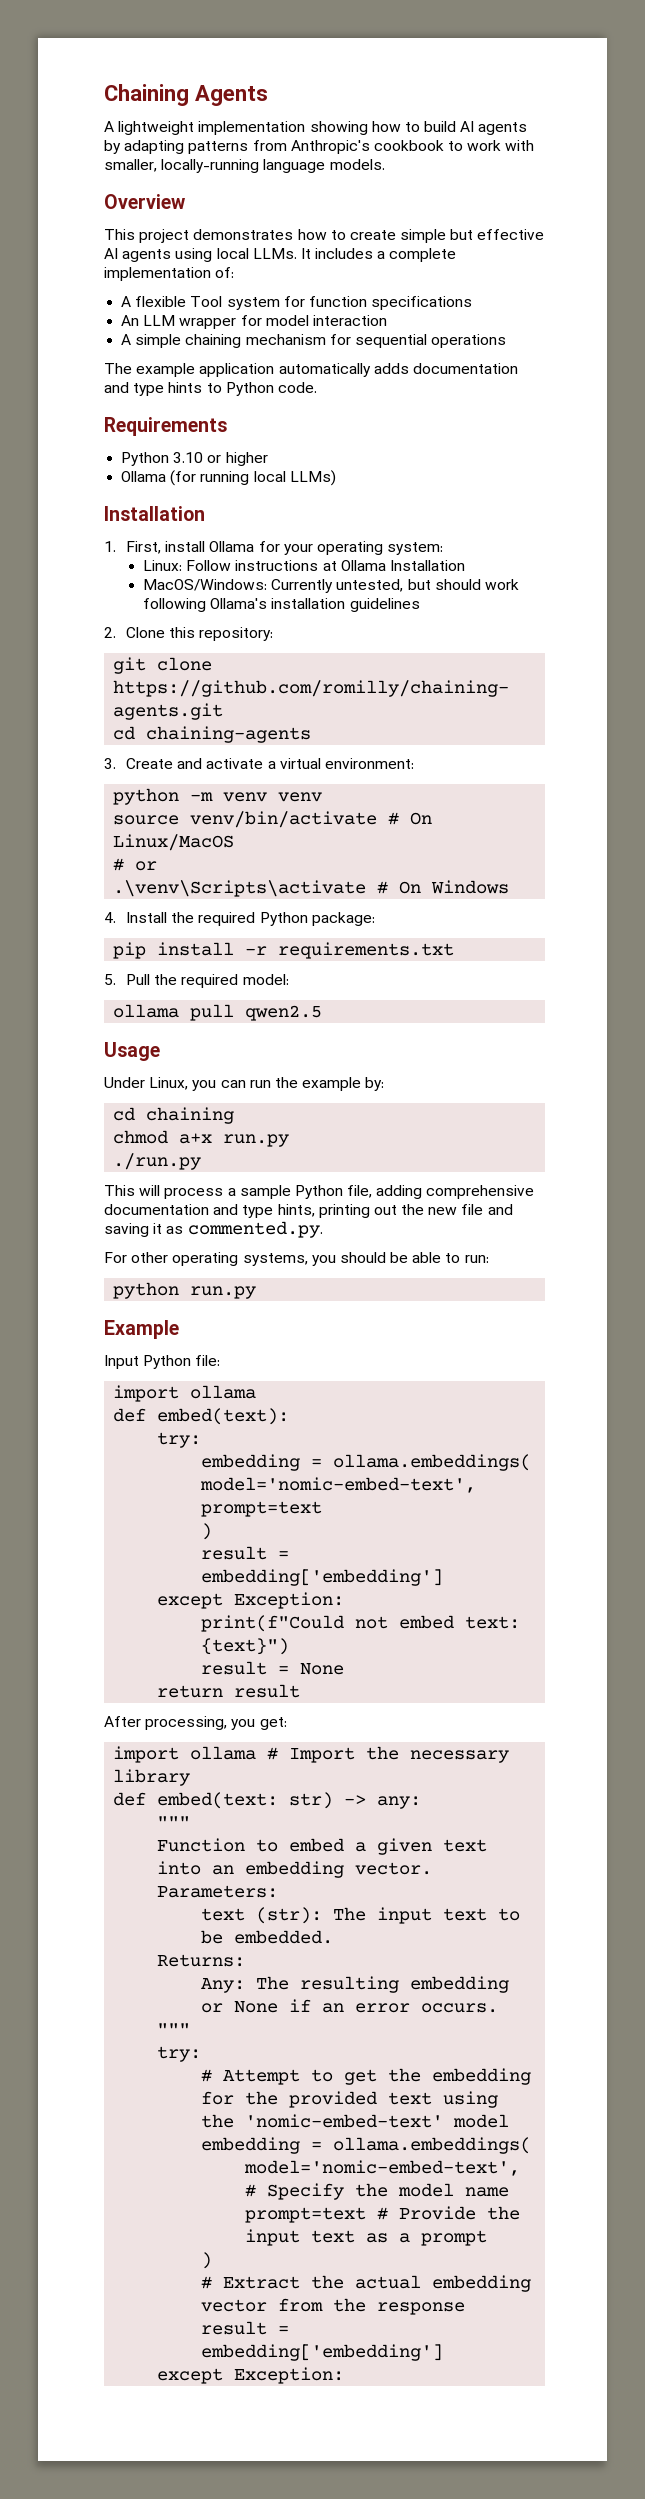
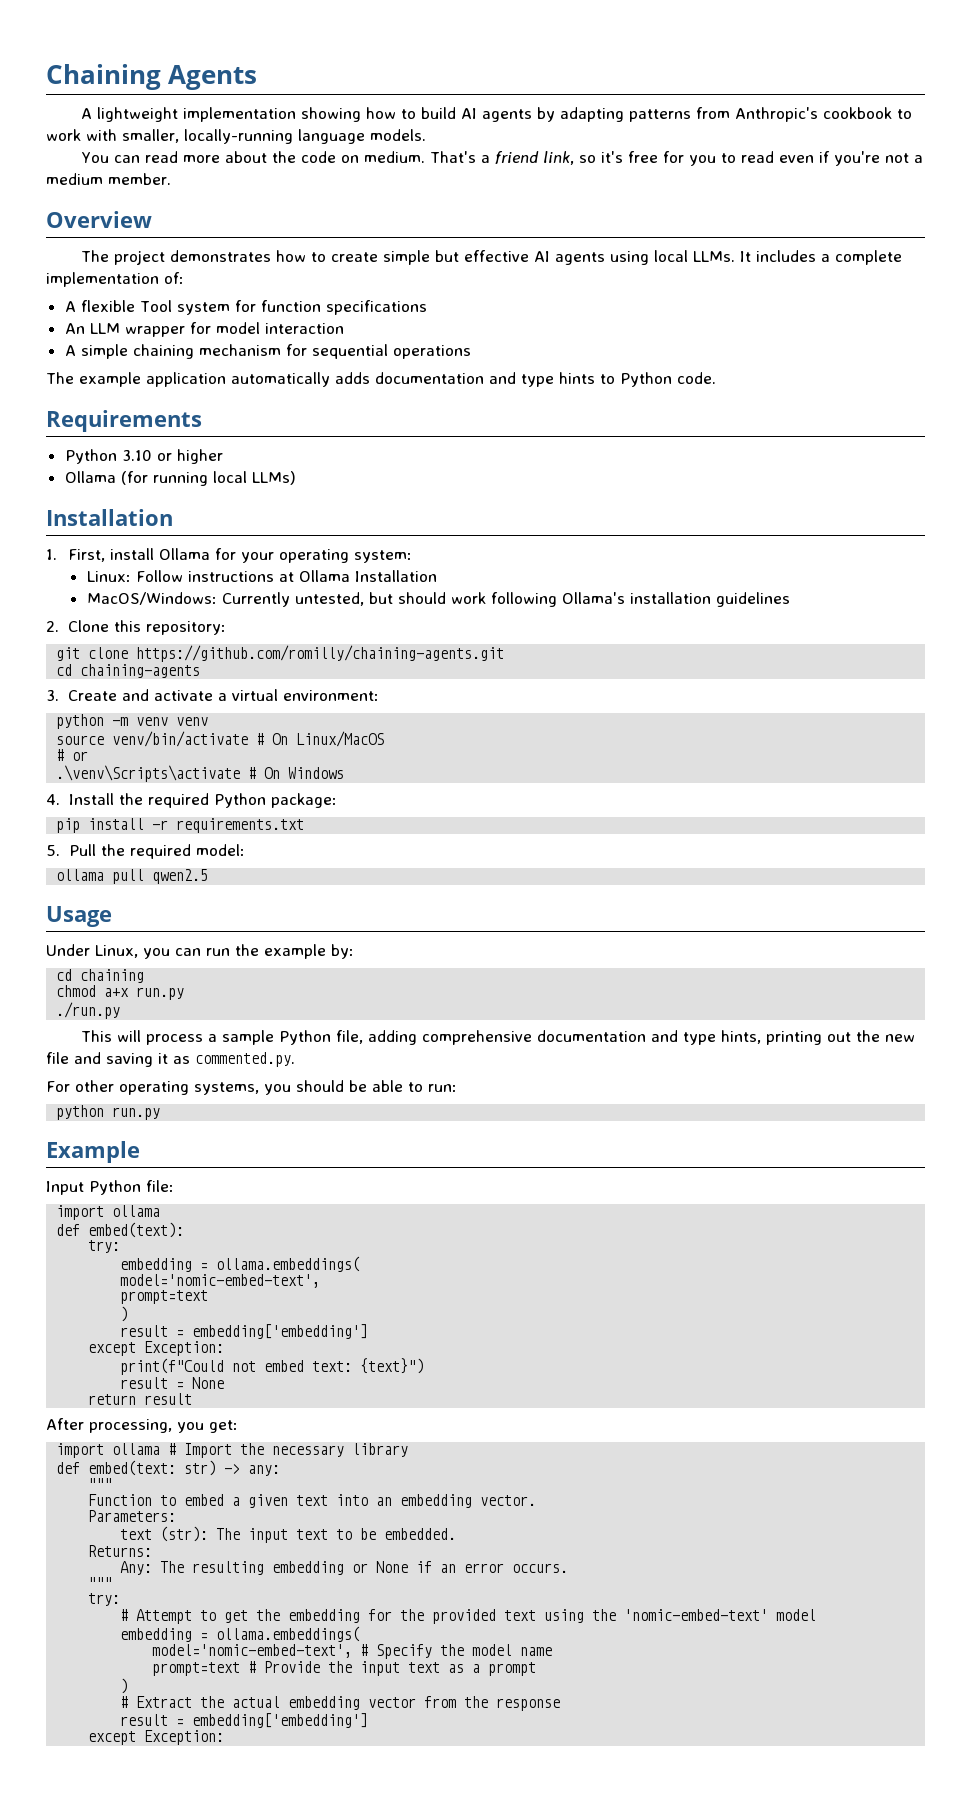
+ You can read more about the code on medium. That's a friend link, so it's free for you to read even if you're not a medium member.
- This project demonstrates how to create simple but effective AI agents using local LLMs.
+ The project demonstrates how to create simple but effective AI agents using local LLMs.

